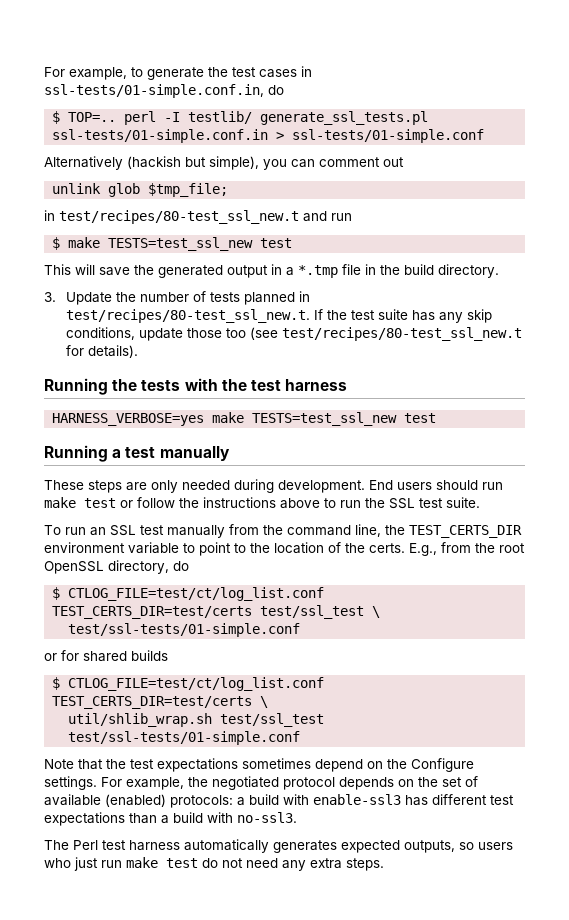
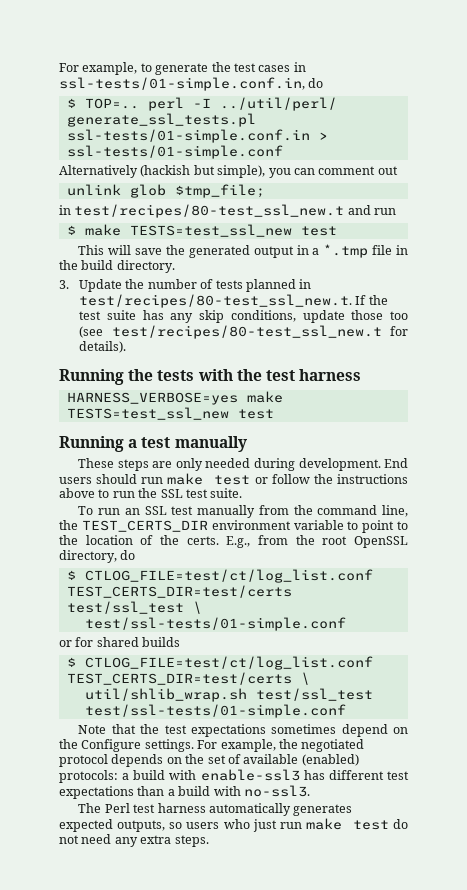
- $ TOP=.. perl -I testlib/ generate_ssl_tests.pl ssl-tests/01-simple.conf.in > ssl-tests/01-simple.conf
+ $ TOP=.. perl -I ../util/perl/ generate_ssl_tests.pl ssl-tests/01-simple.conf.in > ssl-tests/01-simple.conf

